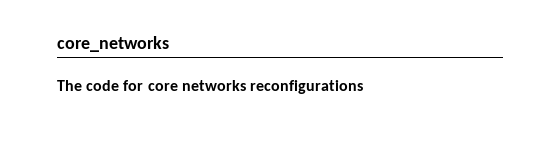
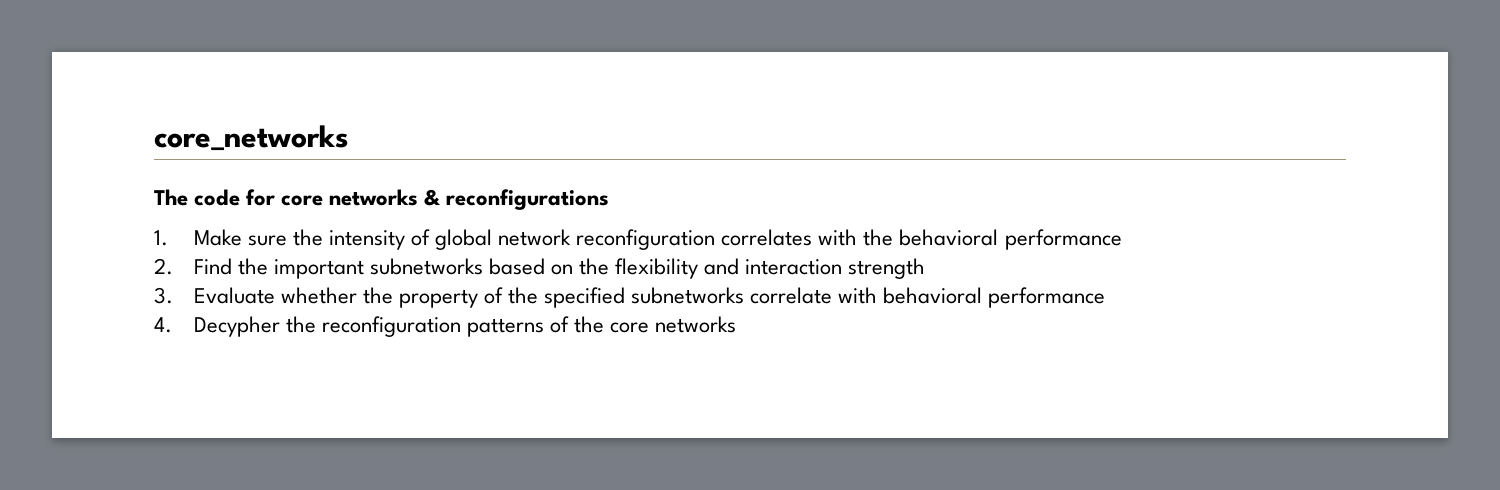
- The code for core networks reconfigurations
+ The code for core networks & reconfigurations
+ 1. Make sure the intensity of global network reconfiguration correlates with the behavioral performance
+ 2. Find the important subnetworks based on the flexibility and interaction strength
+ 3. Evaluate whether the property of the specified subnetworks correlate with behavioral performance
+ 4. Decypher the reconfiguration patterns of the core networks

